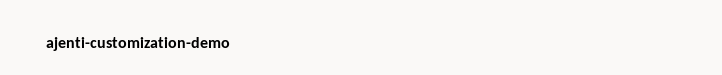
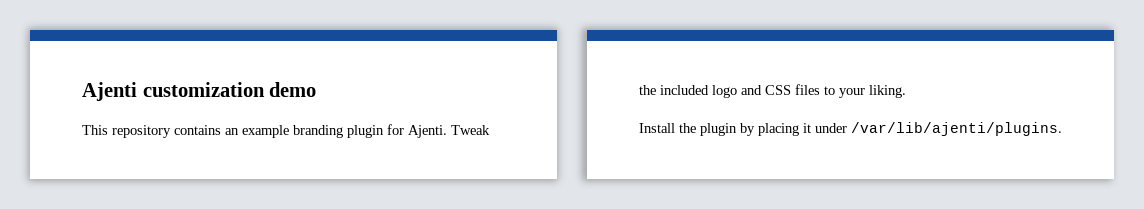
- ajenti-customization-demo
+ Ajenti customization demo
+ This repository contains an example branding plugin for Ajenti. Tweak the included logo and CSS files to your liking.
+ Install the plugin by placing it under /var/lib/ajenti/plugins.

